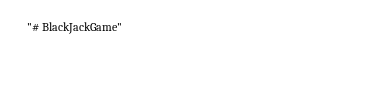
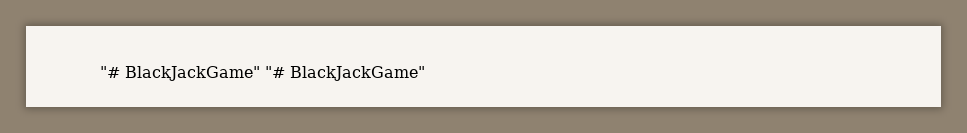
- "# BlackJackGame"
+ "# BlackJackGame" "# BlackJackGame"

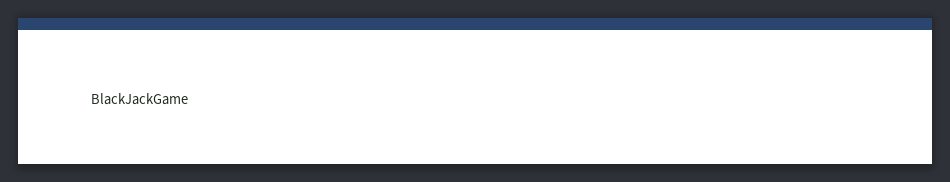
- "# BlackJackGame" "# BlackJackGame"
+ BlackJackGame

